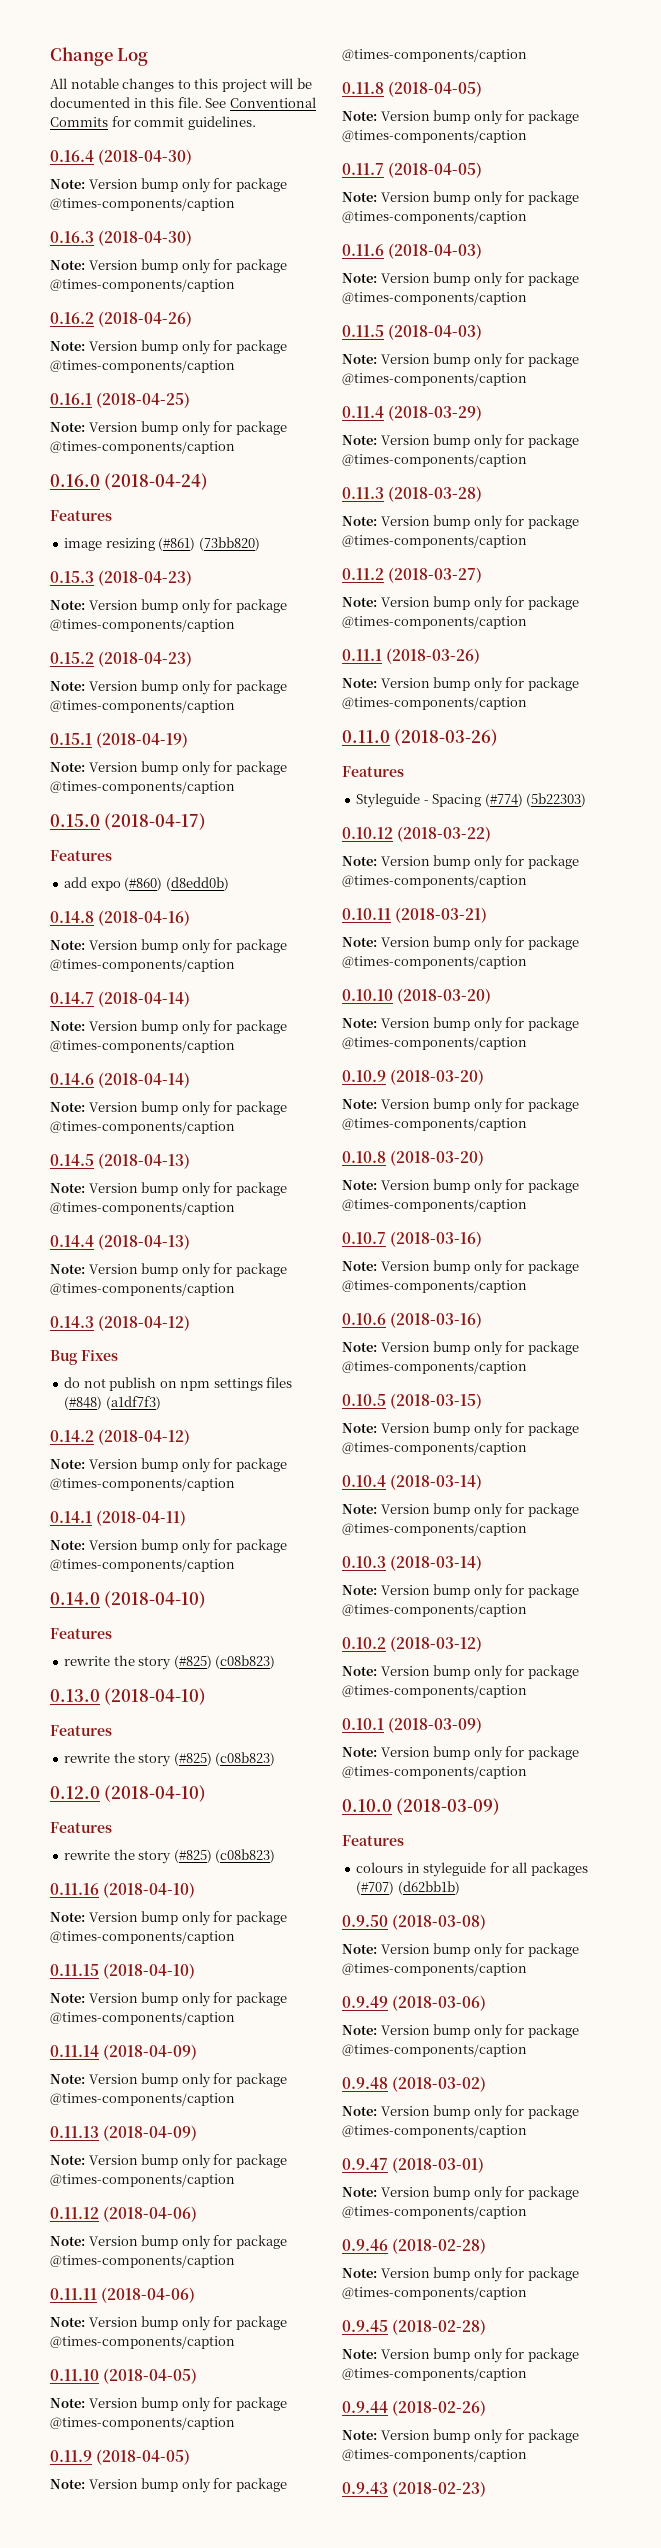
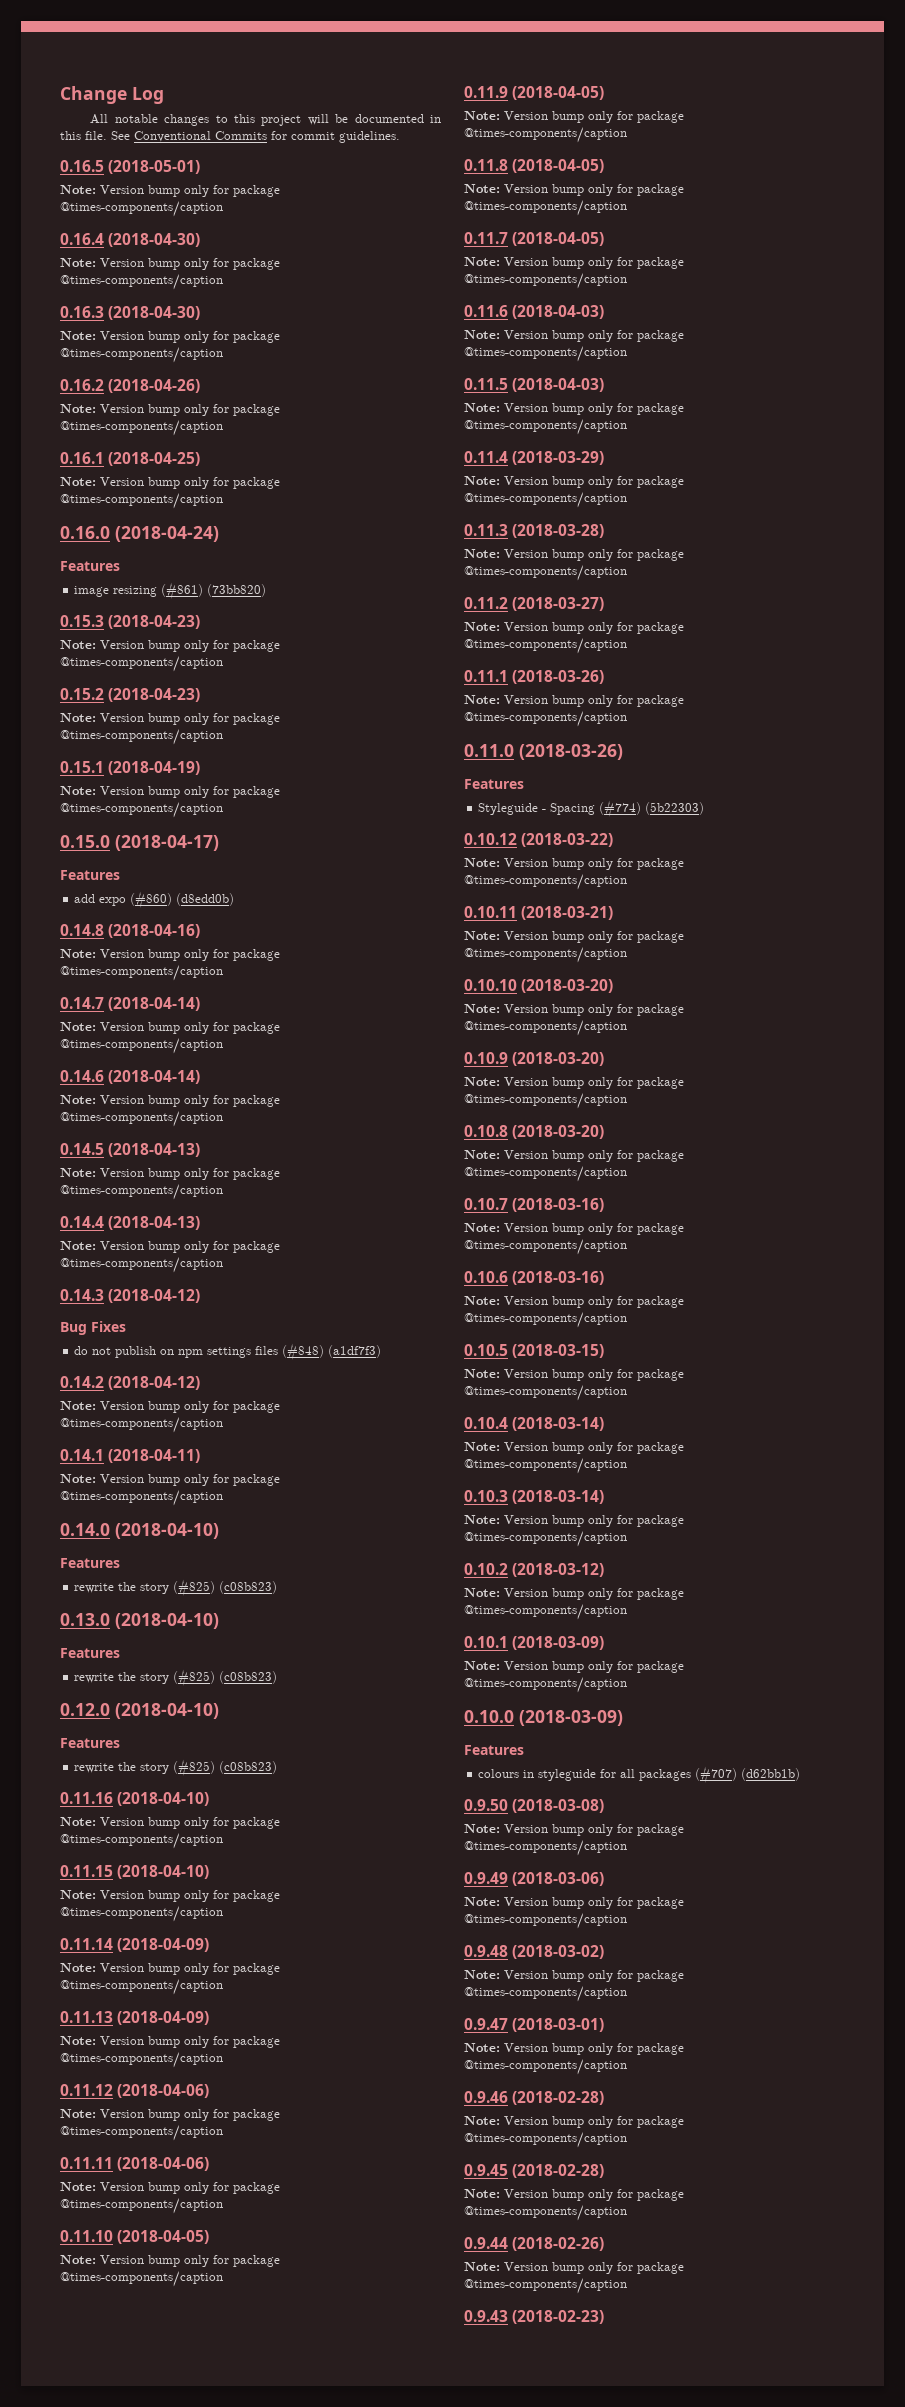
+ 0.16.5 (2018-05-01)
+ Note: Version bump only for package @times-components/caption

